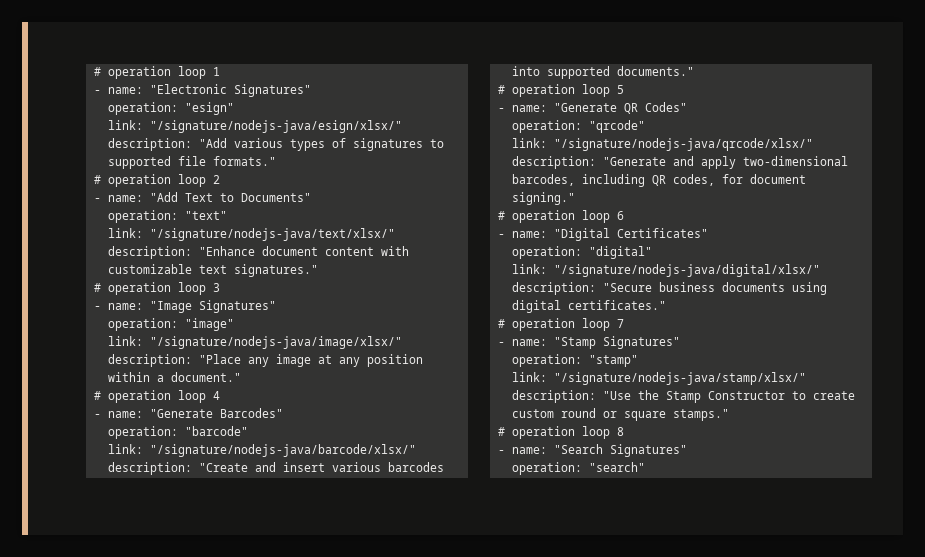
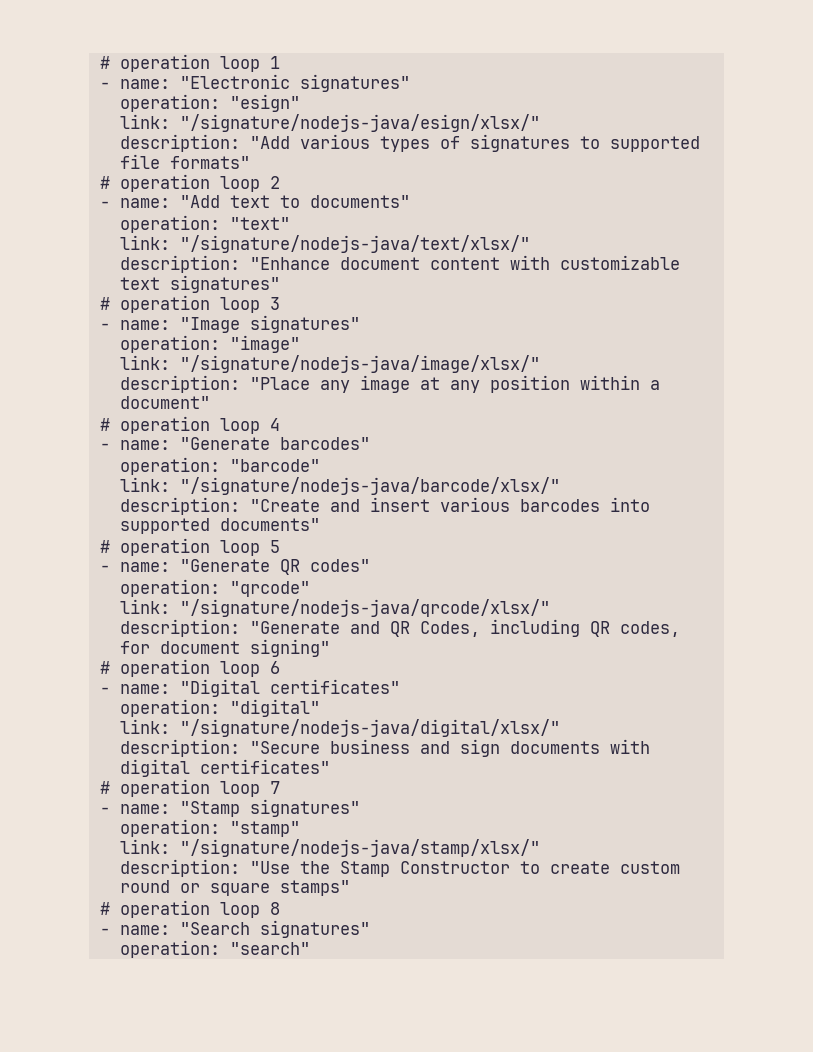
- - name: "Electronic Signatures"
+ - name: "Electronic signatures"
- description: "Add various types of signatures to supported file formats."
+ description: "Add various types of signatures to supported file formats"
- - name: "Add Text to Documents"
+ - name: "Add text to documents"
- description: "Enhance document content with customizable text signatures."
+ description: "Enhance document content with customizable text signatures"
- - name: "Image Signatures"
+ - name: "Image signatures"
- description: "Place any image at any position within a document."
+ description: "Place any image at any position within a document"
- - name: "Generate Barcodes"
+ - name: "Generate barcodes"
- description: "Create and insert various barcodes into supported documents."
+ description: "Create and insert various barcodes into supported documents"
- - name: "Generate QR Codes"
+ - name: "Generate QR codes"
- description: "Generate and apply two-dimensional barcodes, including QR codes, for document signing."
+ description: "Generate and QR Codes, including QR codes, for document signing"
- - name: "Digital Certificates"
+ - name: "Digital certificates"
- description: "Secure business documents using digital certificates."
+ description: "Secure business and sign documents with digital certificates"
- - name: "Stamp Signatures"
+ - name: "Stamp signatures"
- description: "Use the Stamp Constructor to create custom round or square stamps."
+ description: "Use the Stamp Constructor to create custom round or square stamps"
- - name: "Search Signatures"
+ - name: "Search signatures"

